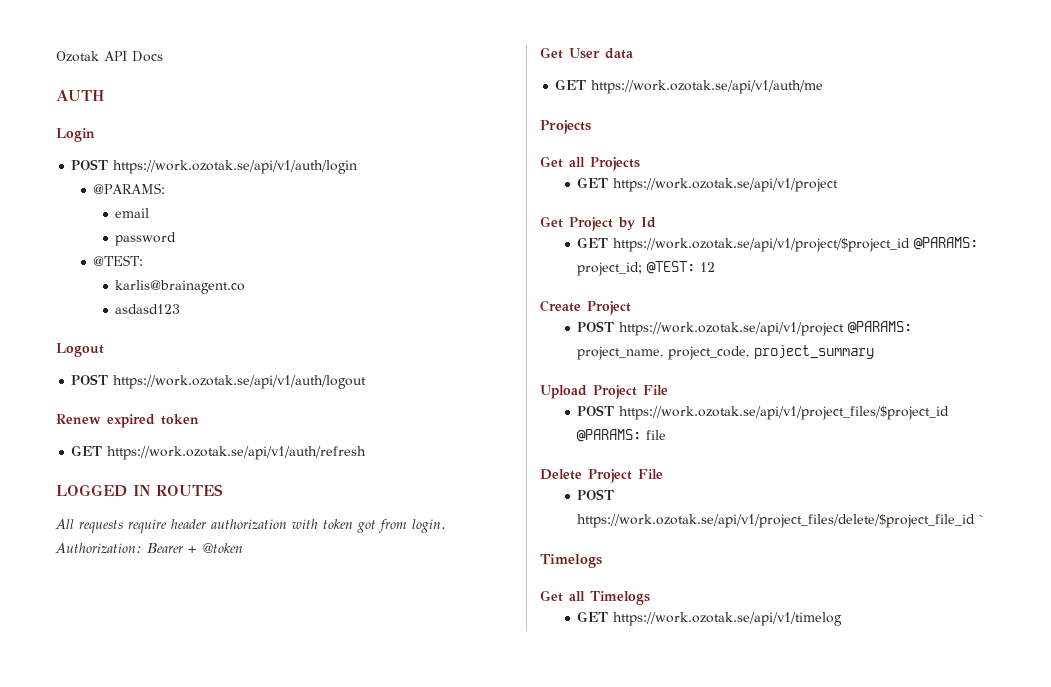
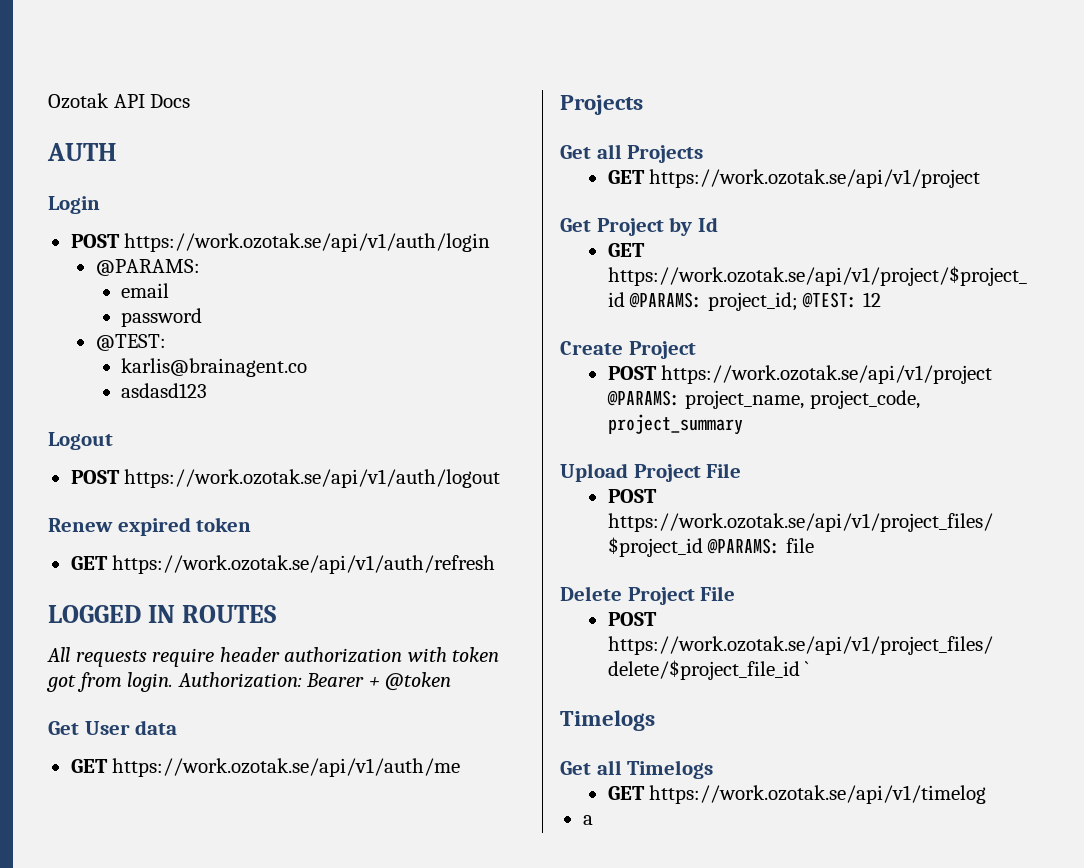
+ a

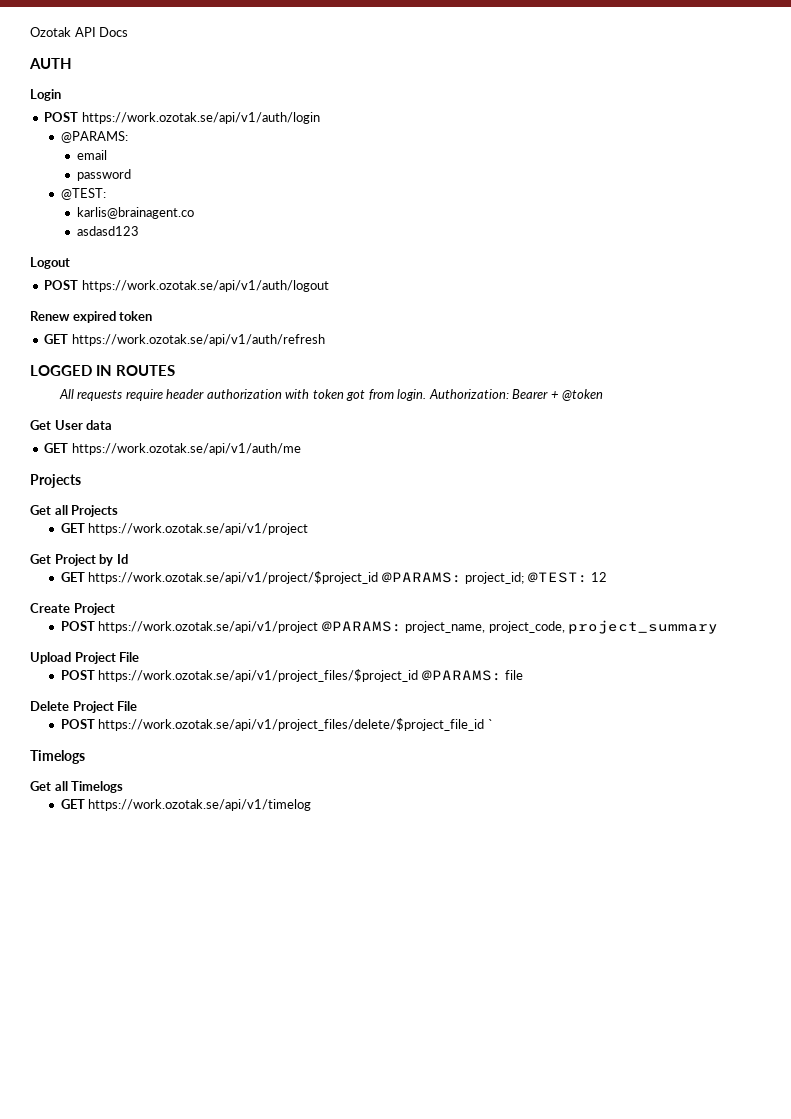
- a

